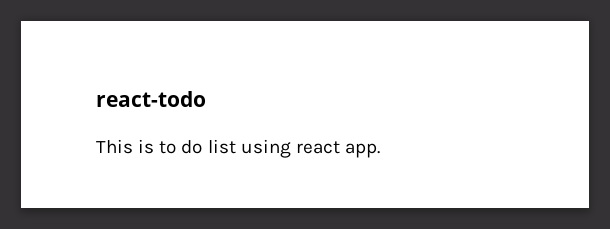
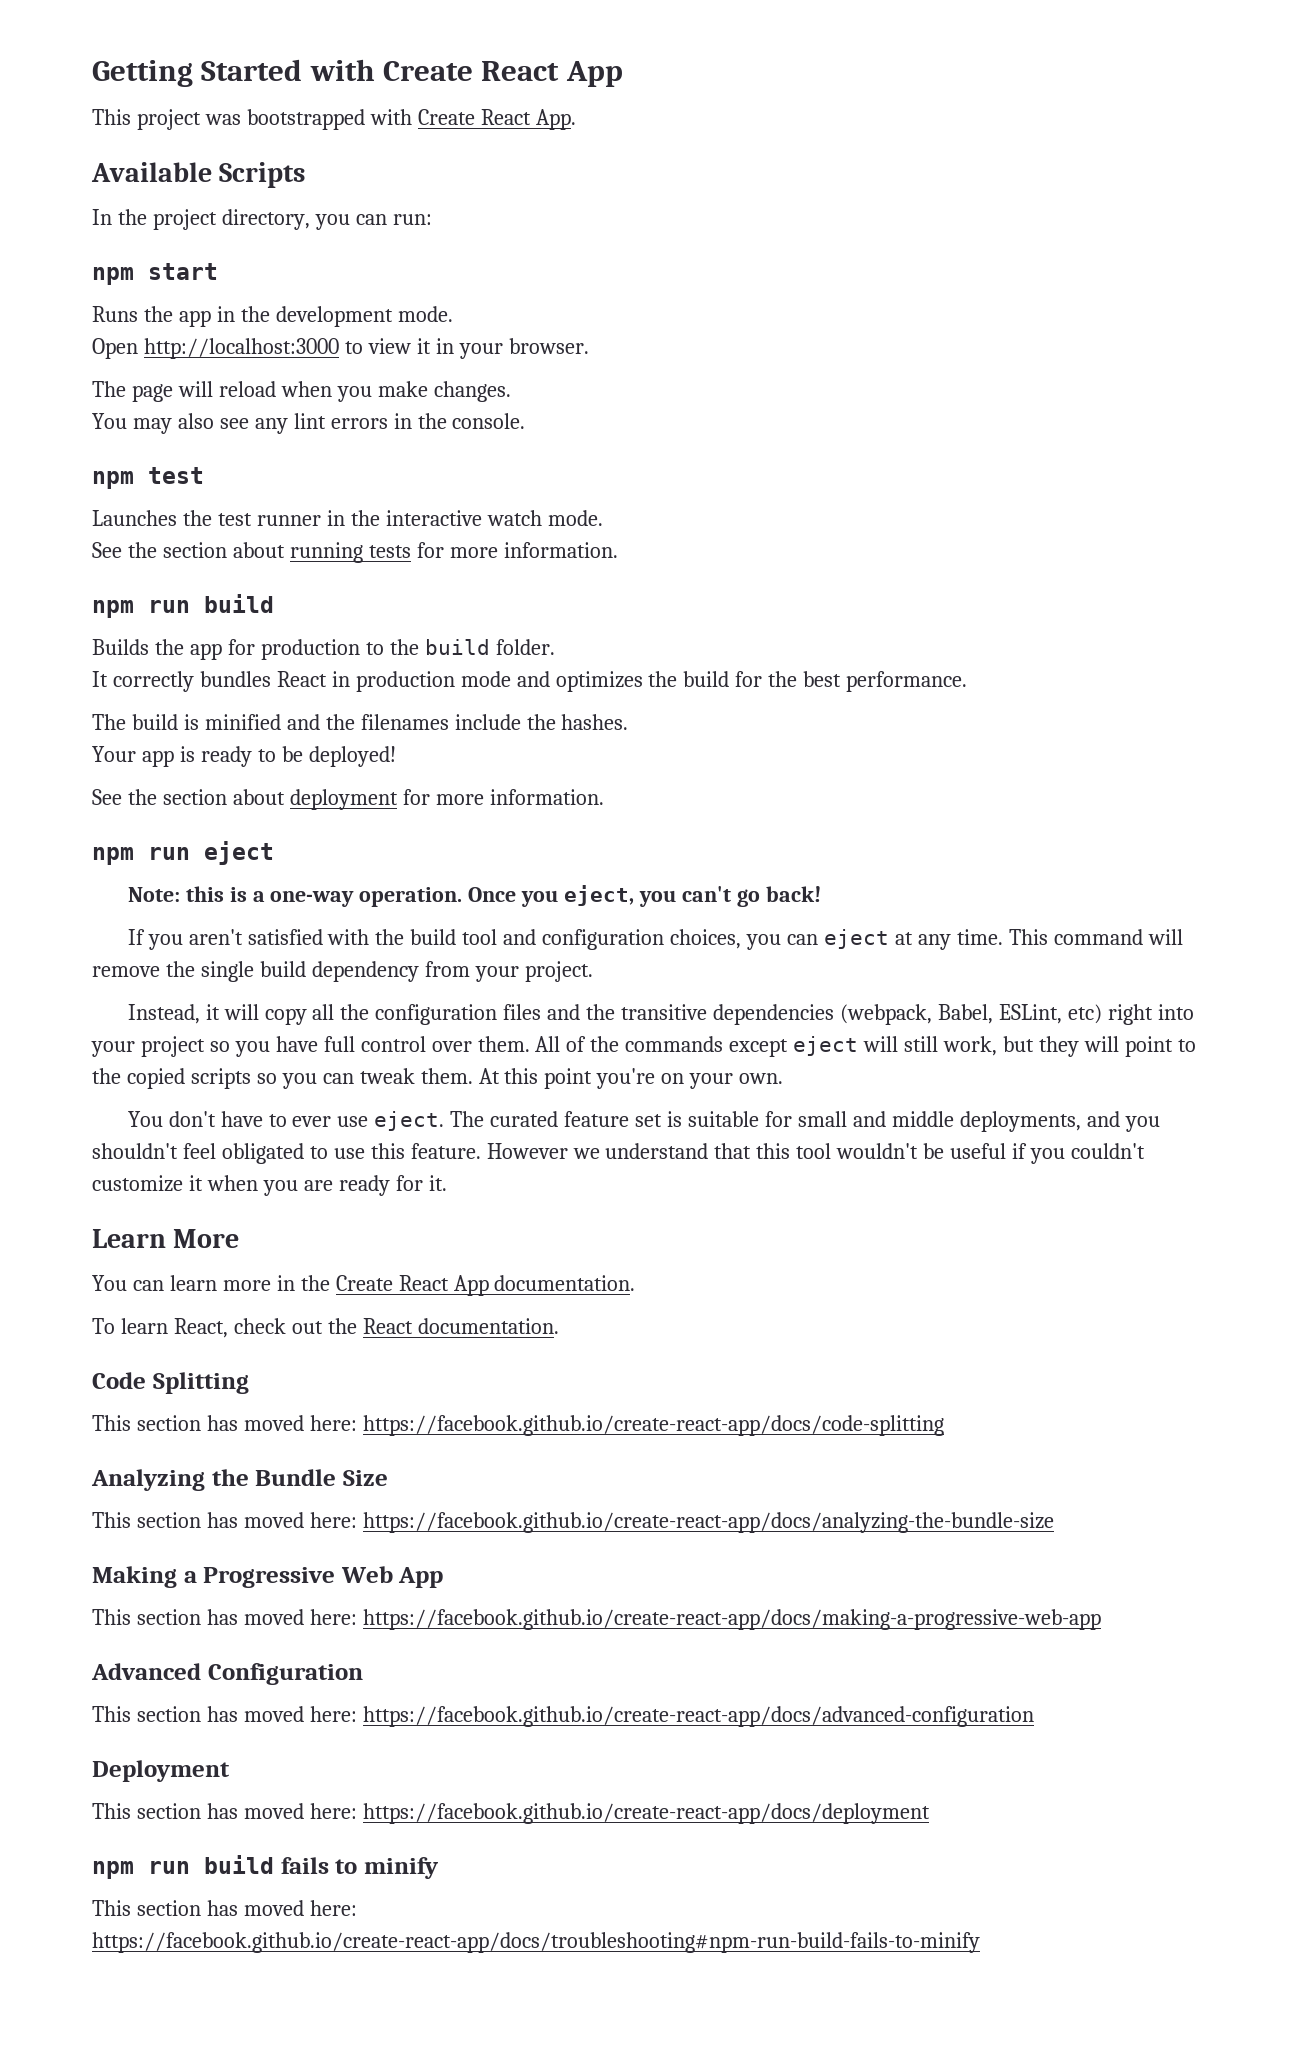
- react-todo
- This is to do list using react app.
+ Getting Started with Create React App
+ This project was bootstrapped with Create React App.
+ Available Scripts
+ In the project directory, you can run:
+ npm start
+ Runs the app in the development mode.
+ Open http://localhost:3000 to view it in your browser.
+ The page will reload when you make changes.
+ You may also see any lint errors in the console.
+ npm test
+ Launches the test runner in the interactive watch mode.
+ See the section about running tests for more information.
+ npm run build
+ Builds the app for production to the build folder.
+ It correctly bundles React in production mode and optimizes the build for the best performance.
+ The build is minified and the filenames include the hashes.
+ Your app is ready to be deployed!
+ See the section about deployment for more information.
+ npm run eject
+ Note: this is a one-way operation. Once you eject, you can't go back!
+ If you aren't satisfied with the build tool and configuration choices, you can eject at any time. This command will remove the single build dependency from your project.
+ Instead, it will copy all the configuration files and the transitive dependencies (webpack, Babel, ESLint, etc) right into your project so you have full control over them. All of the commands except eject will still work, but they will point to the copied scripts so you can tweak them. At this point you're on your own.
+ You don't have to ever use eject. The curated feature set is suitable for small and middle deployments, and you shouldn't feel obligated to use this feature. However we understand that this tool wouldn't be useful if you couldn't customize it when you are ready for it.
+ Learn More
+ You can learn more in the Create React App documentation.
+ To learn React, check out the React documentation.
+ Code Splitting
+ This section has moved here: https://facebook.github.io/create-react-app/docs/code-splitting
+ Analyzing the Bundle Size
+ This section has moved here: https://facebook.github.io/create-react-app/docs/analyzing-the-bundle-size
+ Making a Progressive Web App
+ This section has moved here: https://facebook.github.io/create-react-app/docs/making-a-progressive-web-app
+ Advanced Configuration
+ This section has moved here: https://facebook.github.io/create-react-app/docs/advanced-configuration
+ Deployment
+ This section has moved here: https://facebook.github.io/create-react-app/docs/deployment
+ npm run build fails to minify
+ This section has moved here: https://facebook.github.io/create-react-app/docs/troubleshooting#npm-run-build-fails-to-minify

